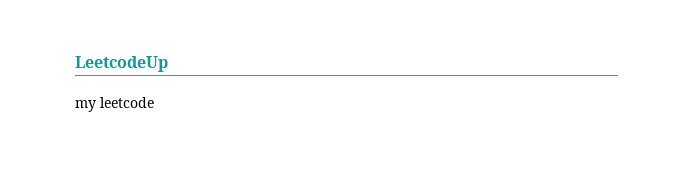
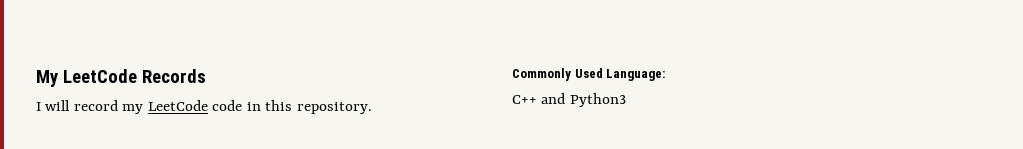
- LeetcodeUp
- my leetcode
+ My LeetCode Records
+ I will record my LeetCode code in this repository.
+ Commonly Used Language:
+ C++ and Python3

